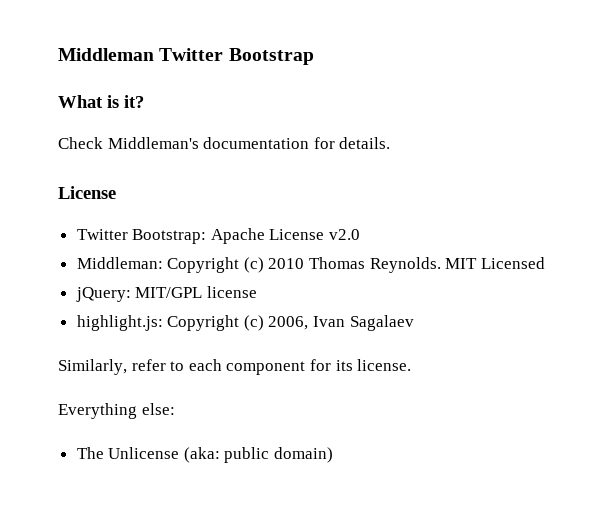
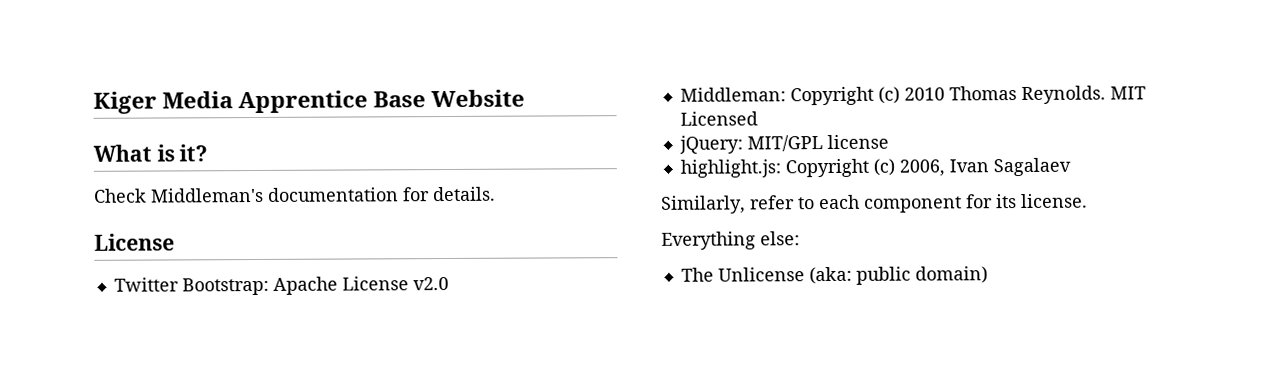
- Middleman Twitter Bootstrap
+ Kiger Media Apprentice Base Website

